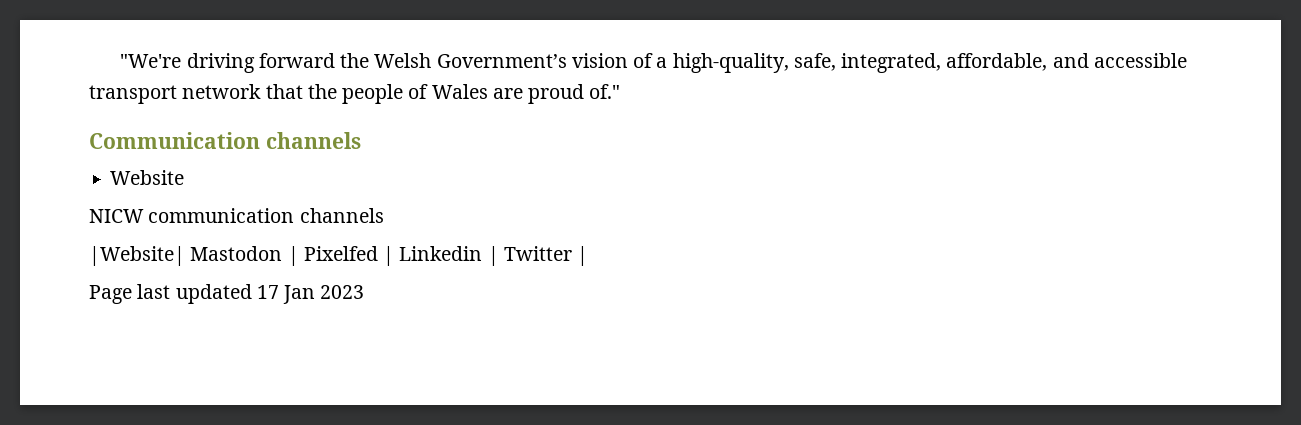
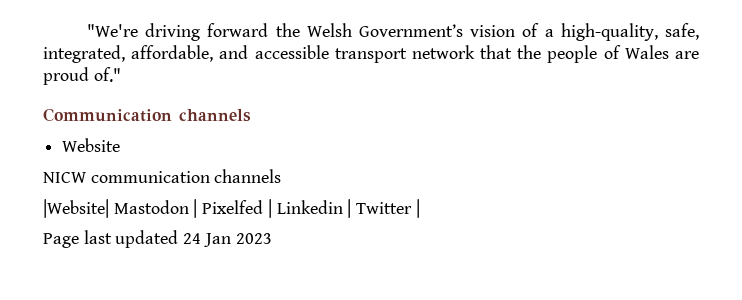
- Page last updated 17 Jan 2023
+ Page last updated 24 Jan 2023

